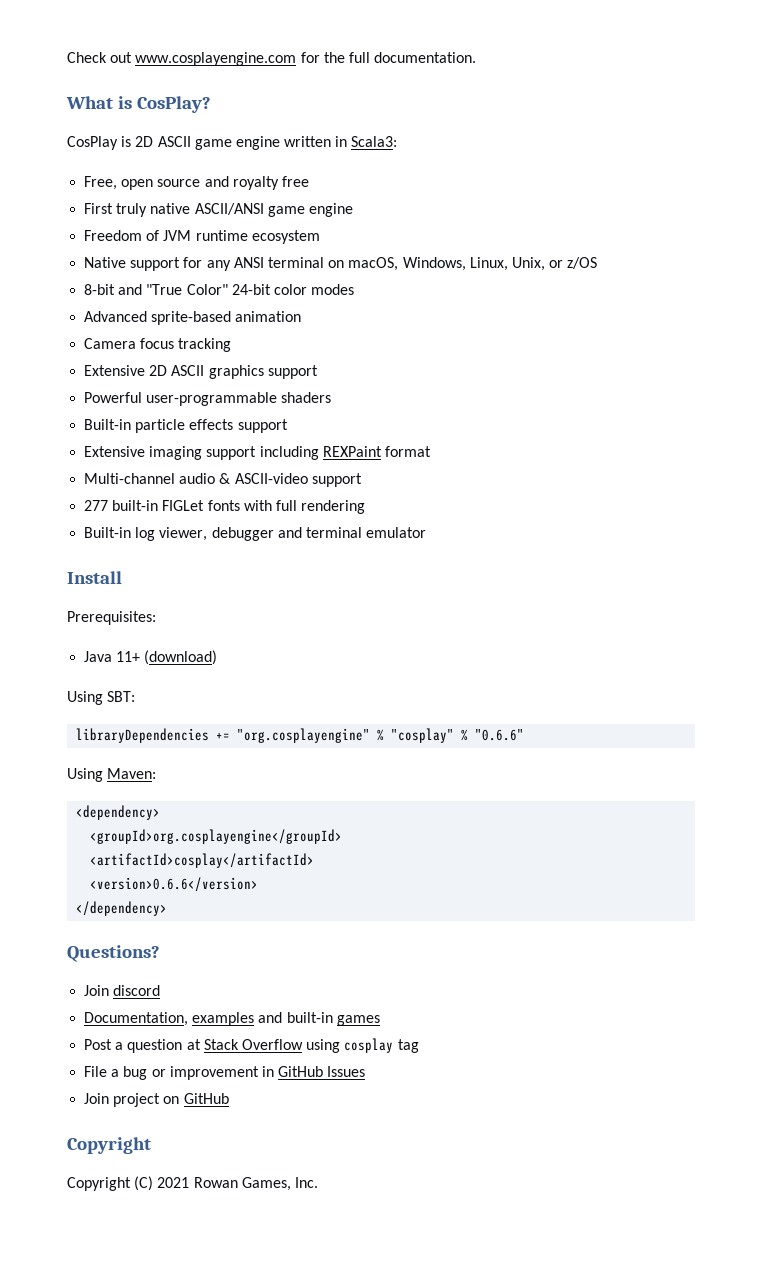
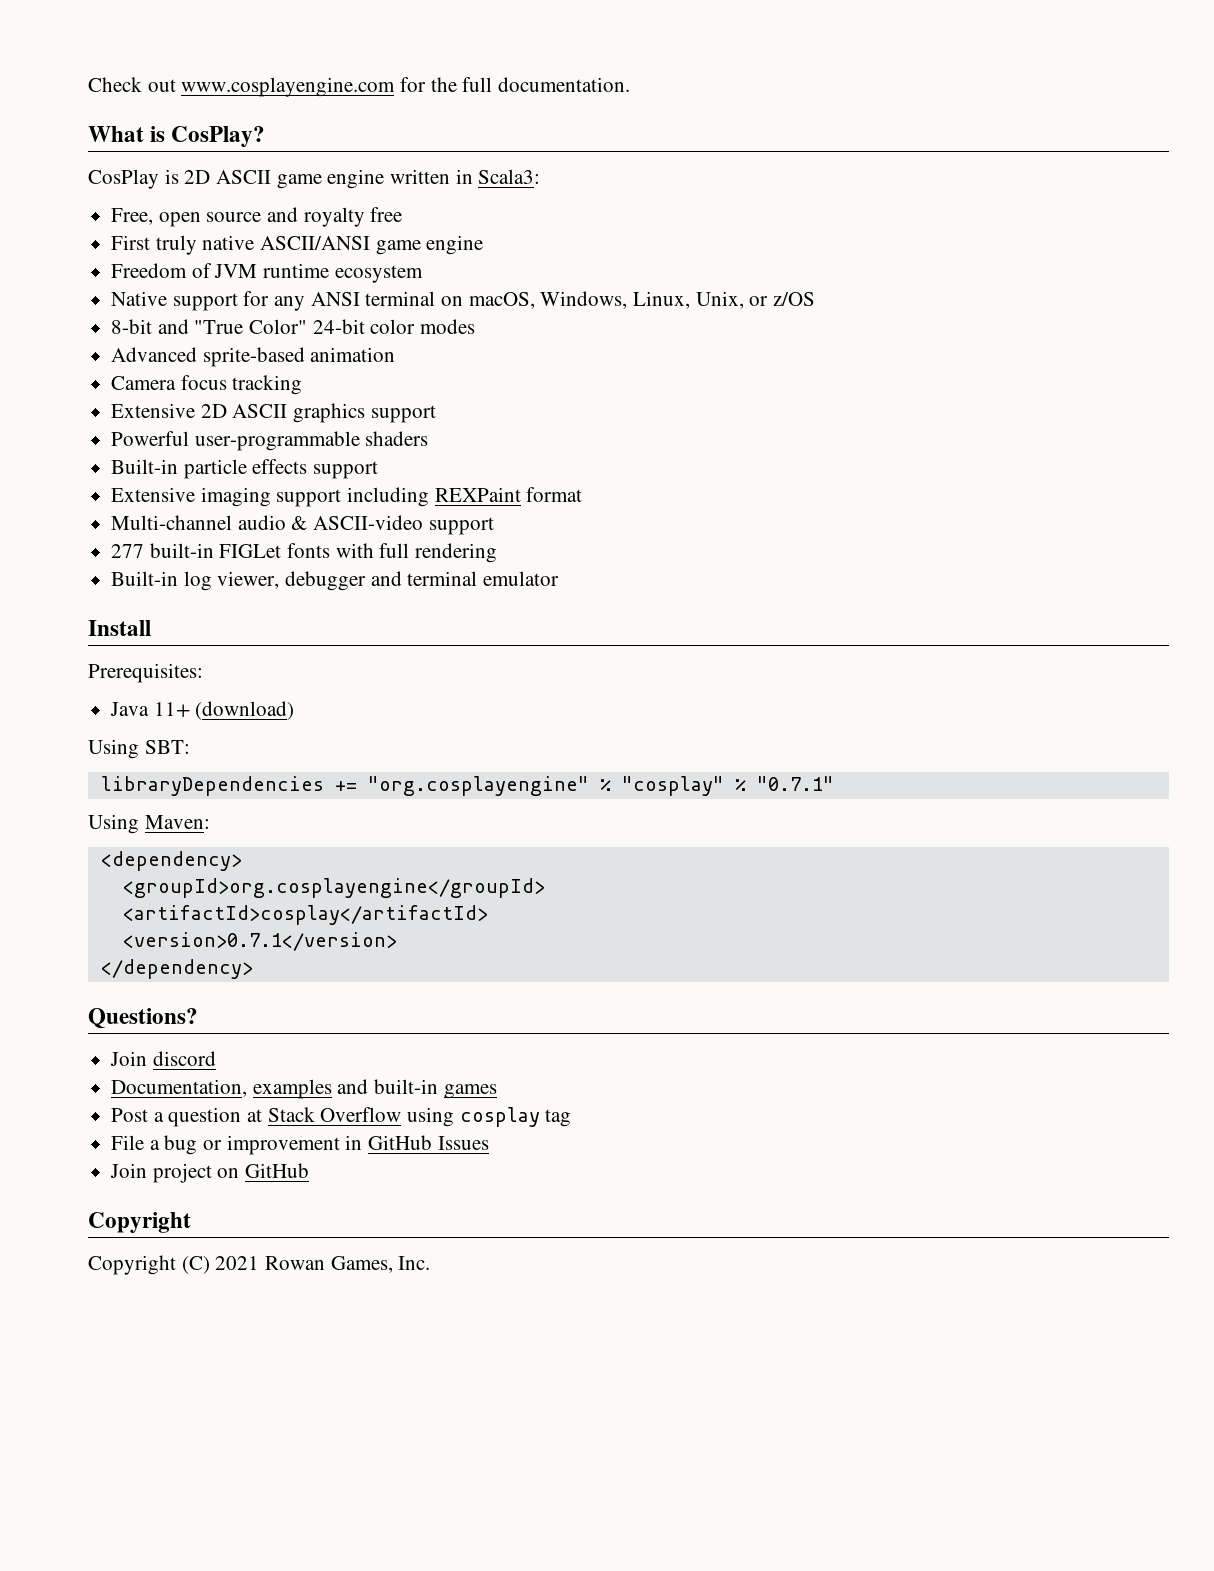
- libraryDependencies += "org.cosplayengine" % "cosplay" % "0.6.6"
+ libraryDependencies += "org.cosplayengine" % "cosplay" % "0.7.1"
- <version>0.6.6</version>
+ <version>0.7.1</version>

